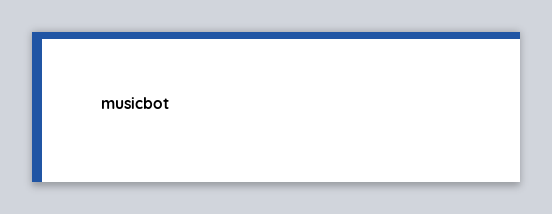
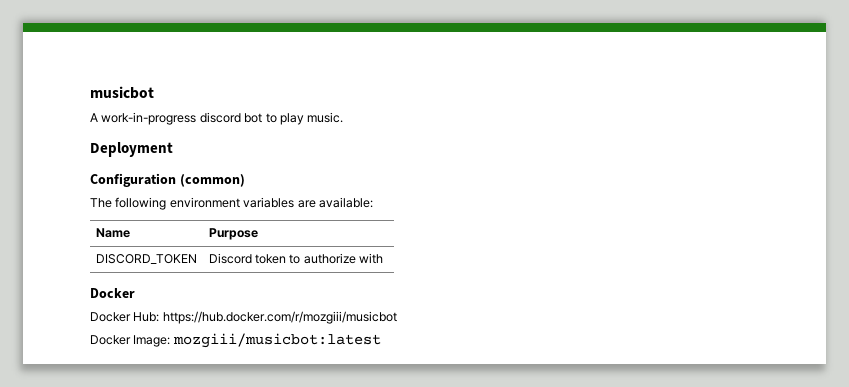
+ A work-in-progress discord bot to play music.
+ Deployment
+ Configuration (common)
+ The following environment variables are available:
+ Name | Purpose
+ DISCORD_TOKEN | Discord token to authorize with
+ Docker
+ Docker Hub: https://hub.docker.com/r/mozgiii/musicbot
+ Docker Image: mozgiii/musicbot:latest

